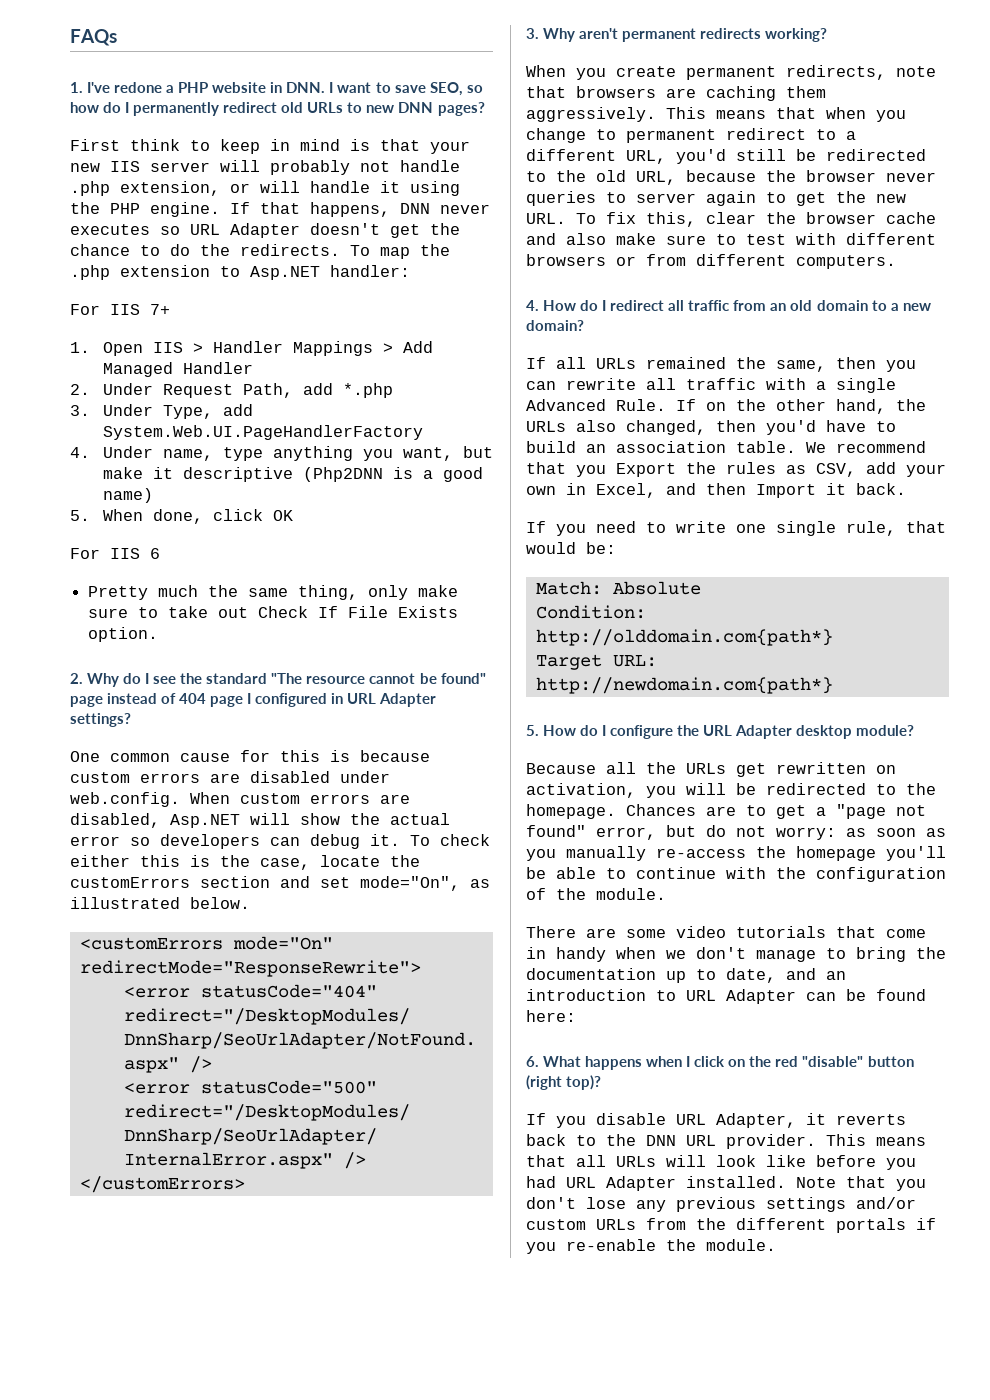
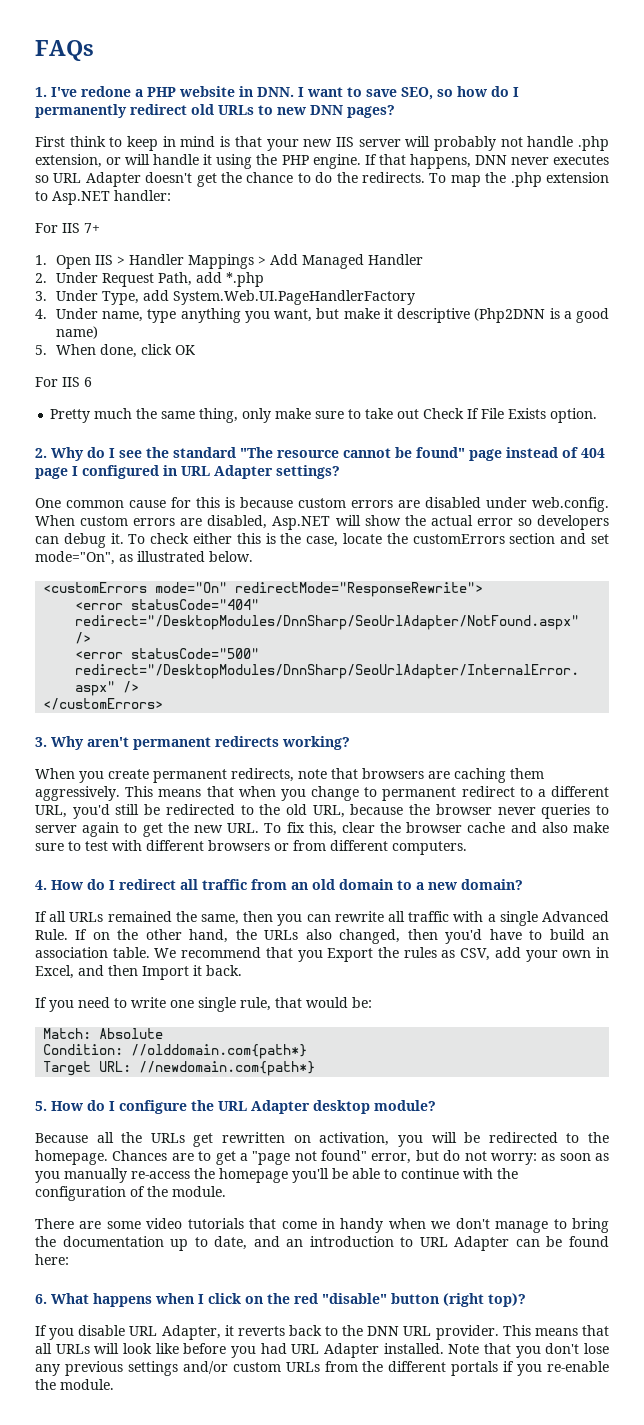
- Condition: http://olddomain.com{path*}
+ Condition: //olddomain.com{path*}
- Target URL: http://newdomain.com{path*}
+ Target URL: //newdomain.com{path*}

